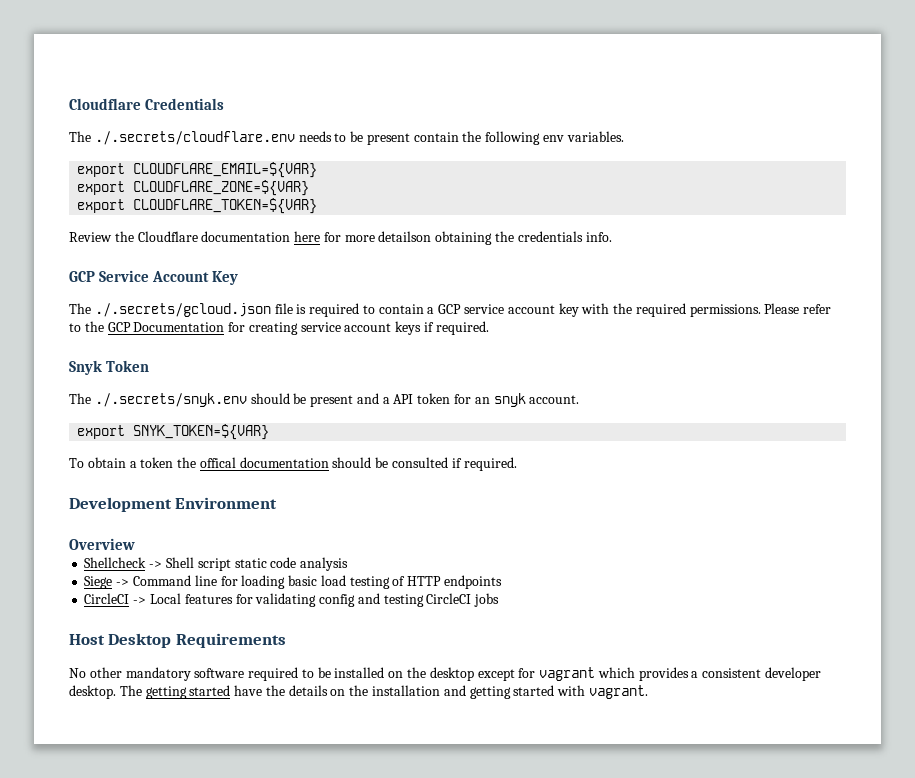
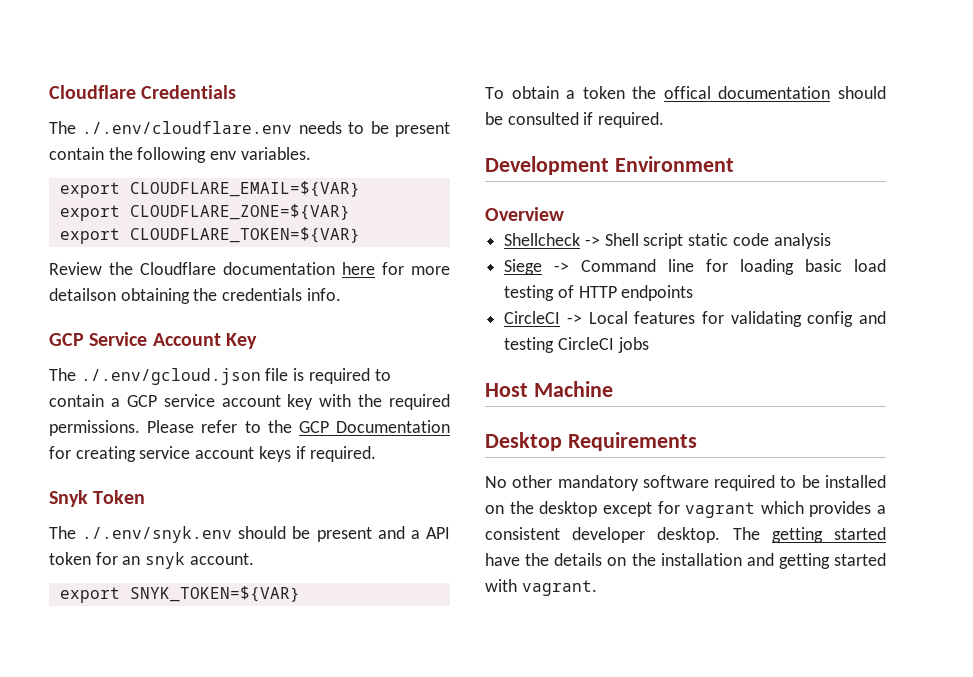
- The ./.secrets/cloudflare.env needs to be present contain the following env variables.
+ The ./.env/cloudflare.env needs to be present contain the following env variables.
- The ./.secrets/gcloud.json file is required to contain a GCP service account key with the required permissions.
+ The ./.env/gcloud.json file is required to contain a GCP service account key with the required permissions.
- The ./.secrets/snyk.env should be present and a API token for an snyk account.
+ The ./.env/snyk.env should be present and a API token for an snyk account.
- Host Desktop Requirements
+ Host Machine
+ Desktop Requirements

